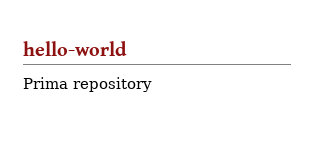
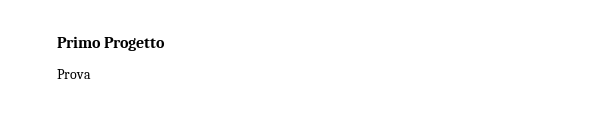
- hello-world
- Prima repository
+ Primo Progetto
+ Prova

